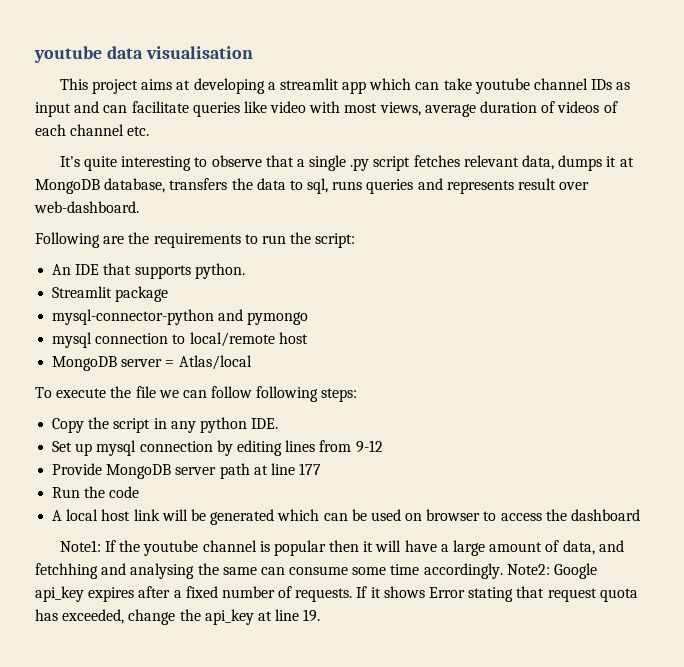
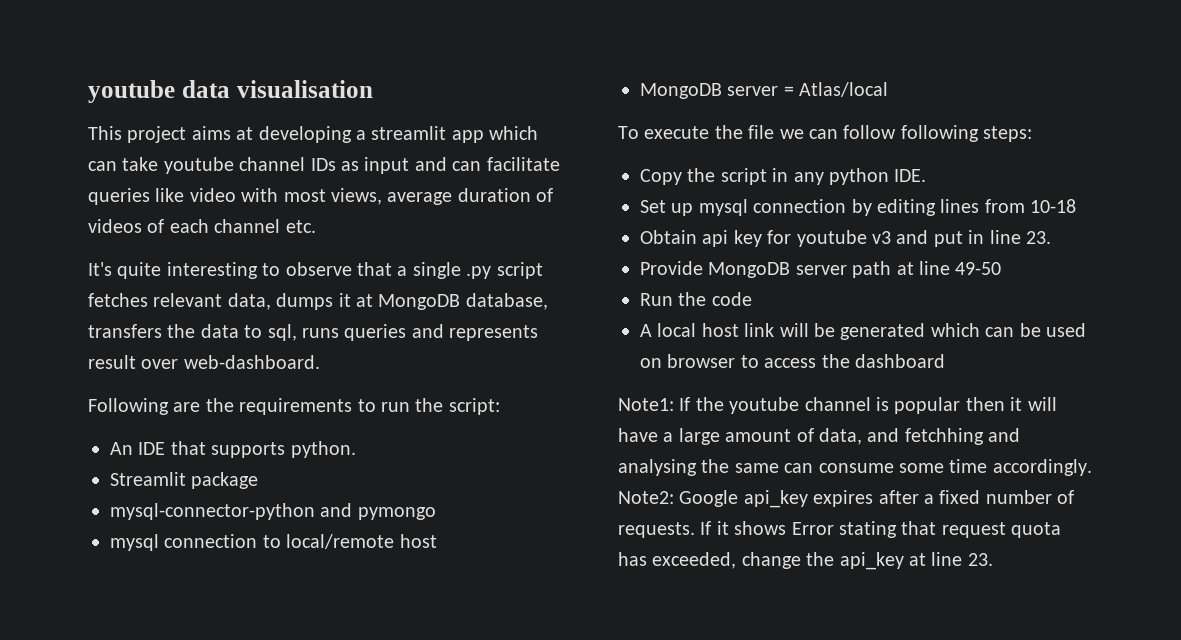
- Set up mysql connection by editing lines from 9-12
+ Set up mysql connection by editing lines from 10-18
+ Obtain api key for youtube v3 and put in line 23.
- Provide MongoDB server path at line 177
+ Provide MongoDB server path at line 49-50
- If it shows Error stating that request quota has exceeded, change the api_key at line 19.
+ If it shows Error stating that request quota has exceeded, change the api_key at line 23.

